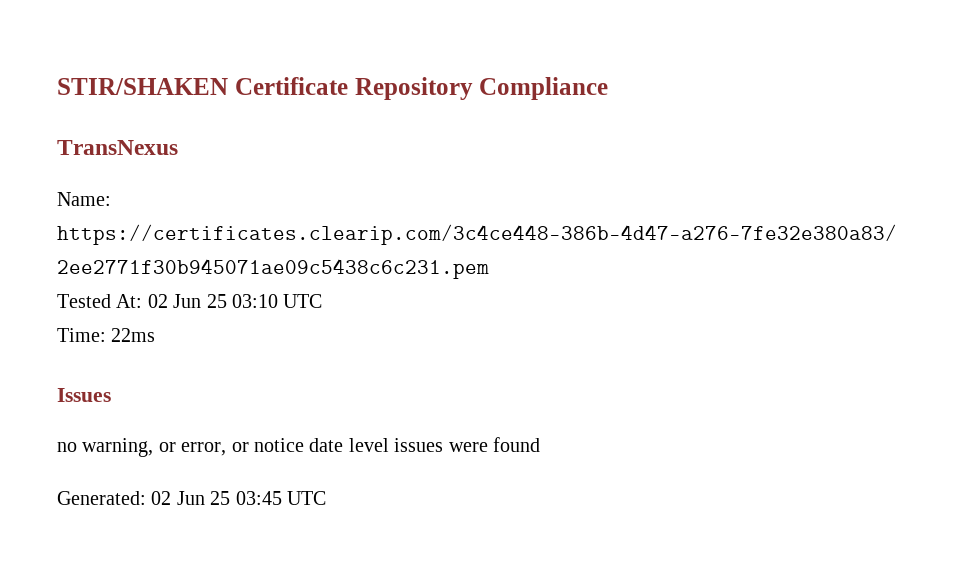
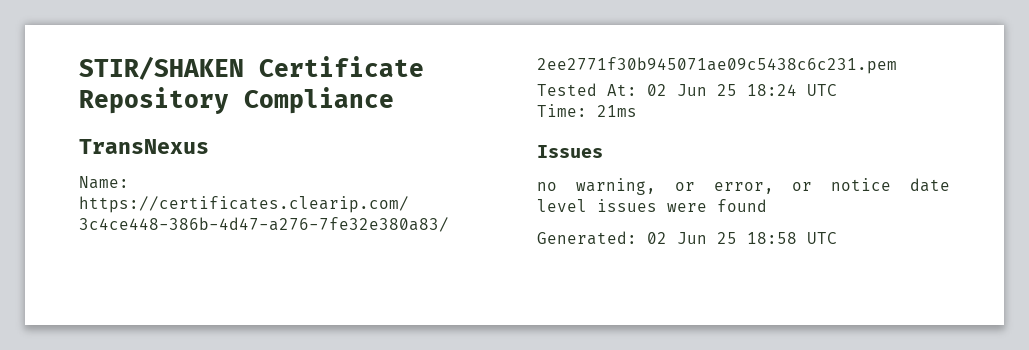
- Tested At: 02 Jun 25 03:10 UTC
+ Tested At: 02 Jun 25 18:24 UTC
- Time: 22ms
+ Time: 21ms
- Generated: 02 Jun 25 03:45 UTC
+ Generated: 02 Jun 25 18:58 UTC

